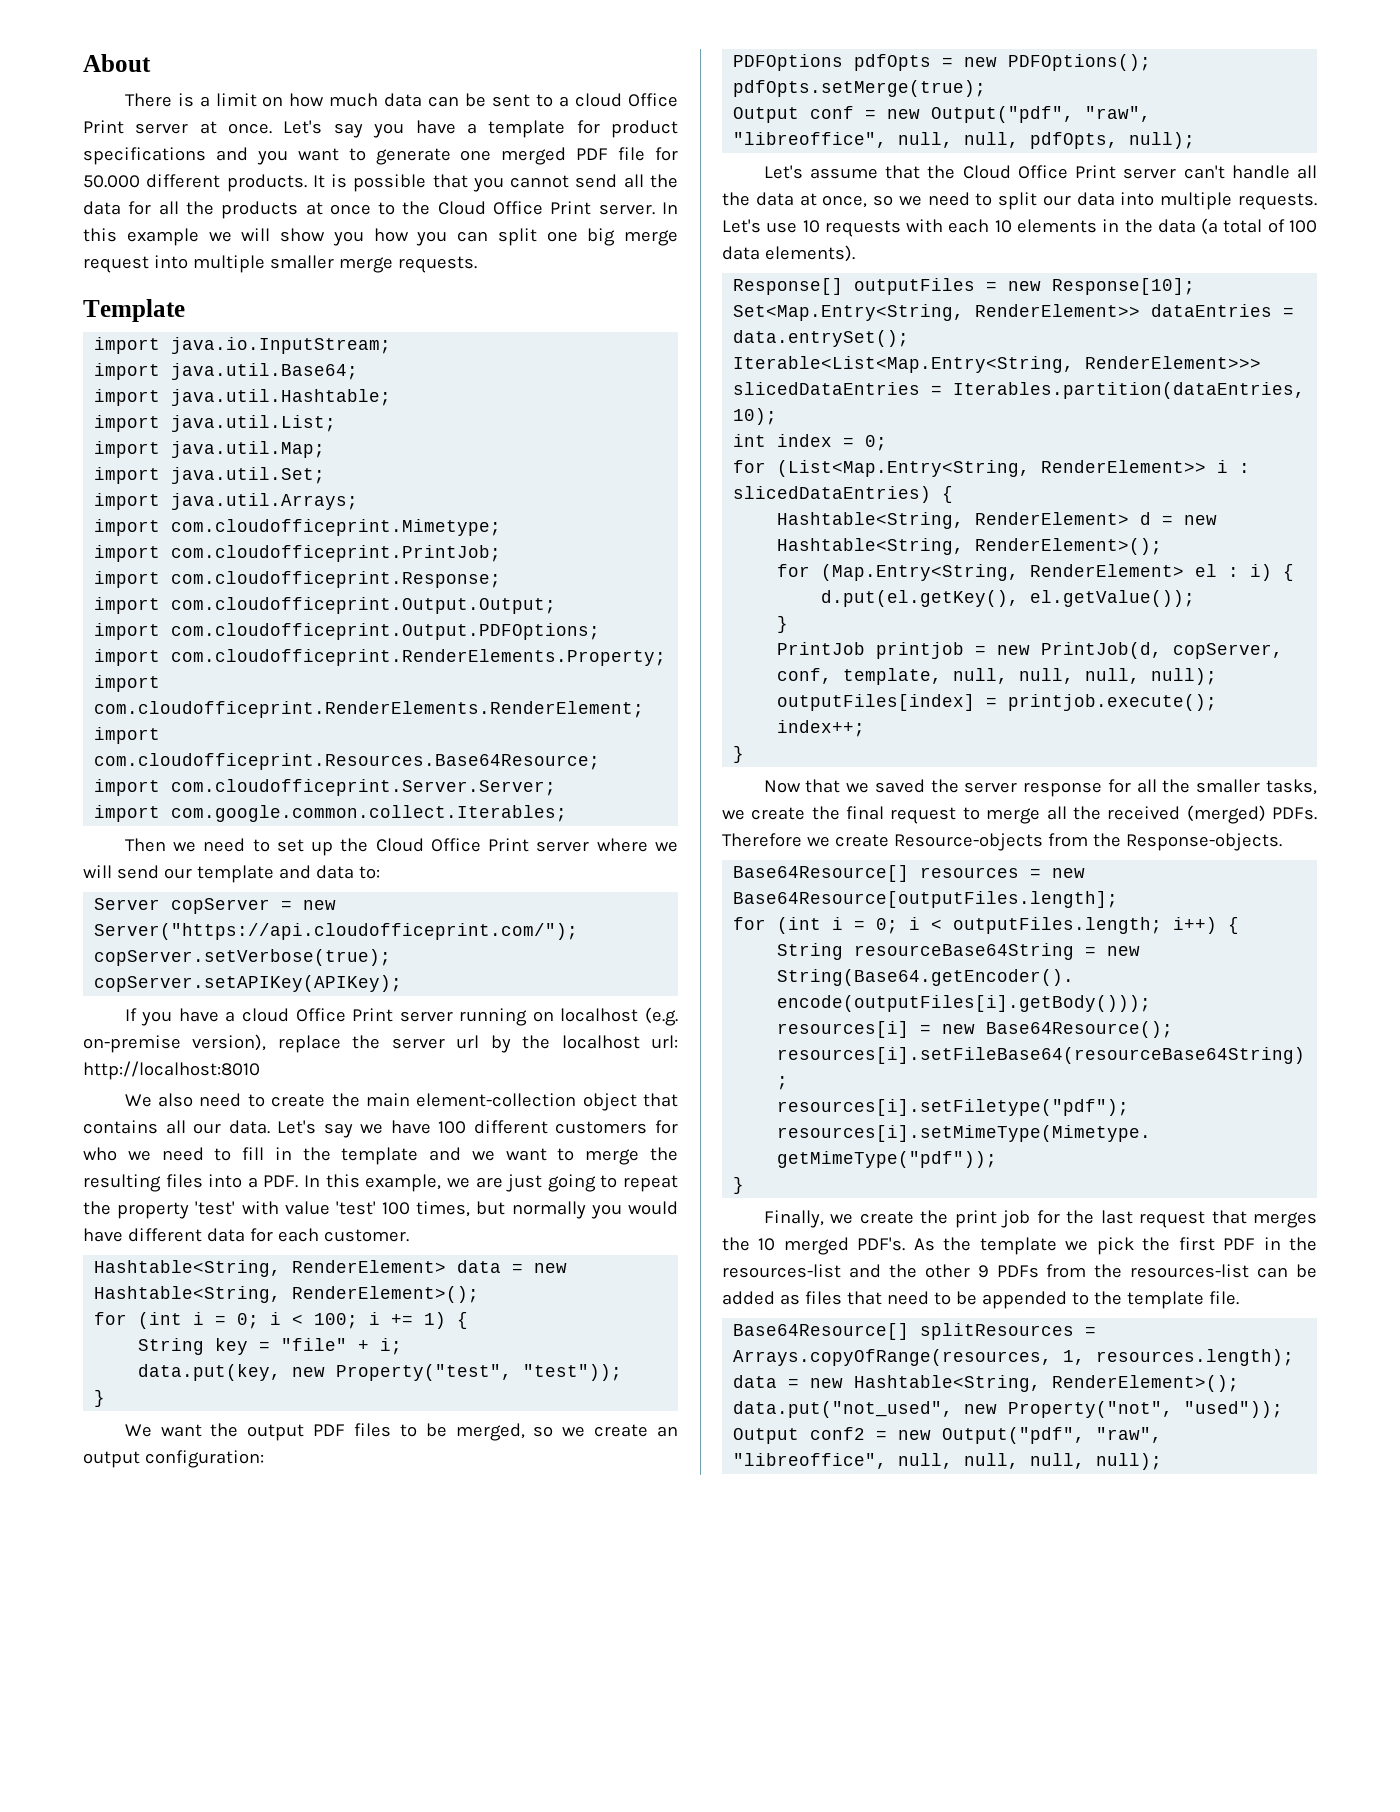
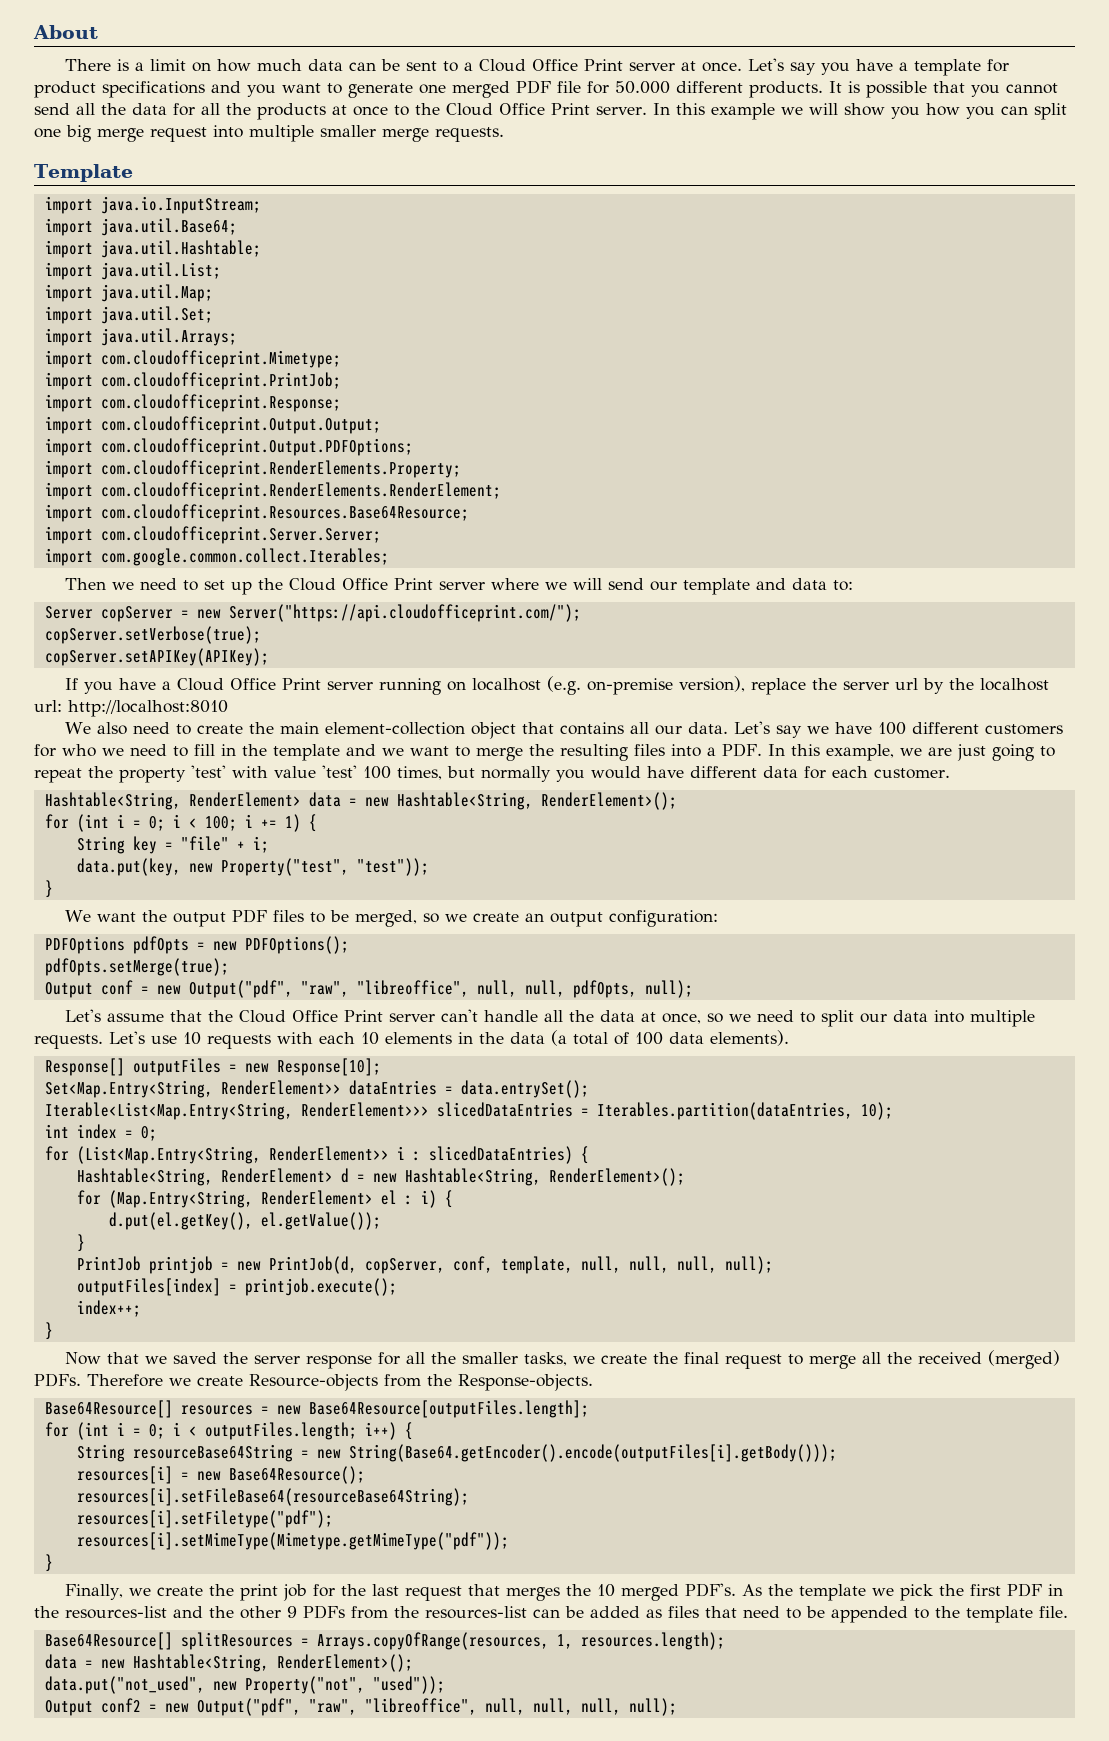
- There is a limit on how much data can be sent to a cloud Office Print server at once.
+ There is a limit on how much data can be sent to a Cloud Office Print server at once.
- If you have a cloud Office Print server running on localhost (e.g. on-premise version), replace the server url by the localhost url: http://localhost:8010
+ If you have a Cloud Office Print server running on localhost (e.g. on-premise version), replace the server url by the localhost url: http://localhost:8010

